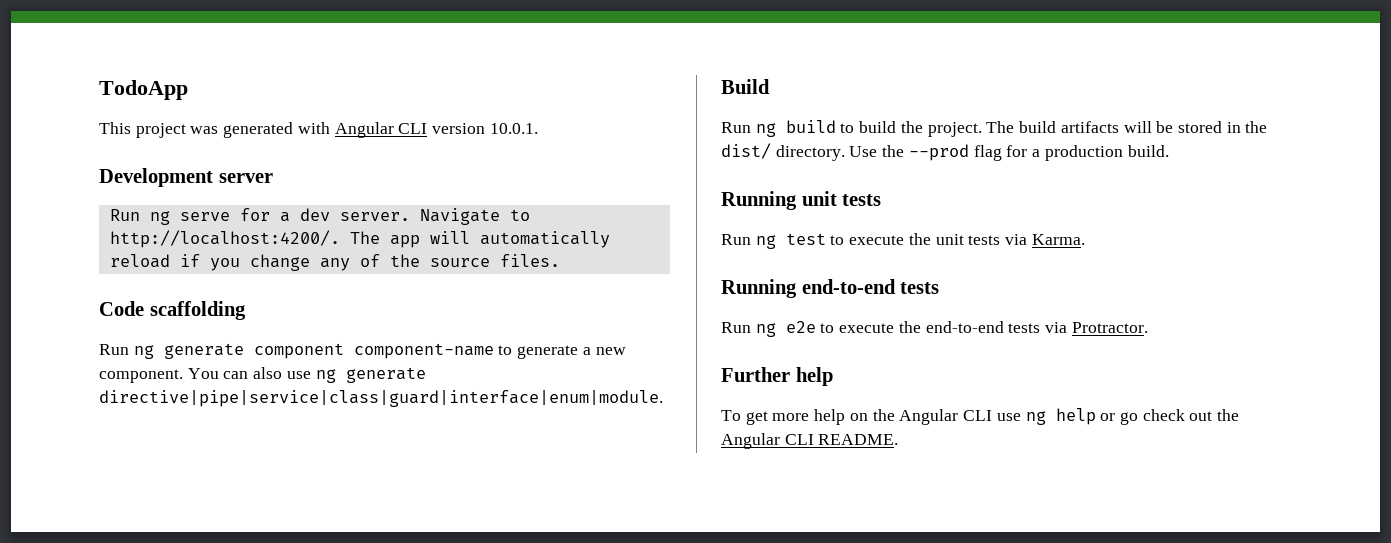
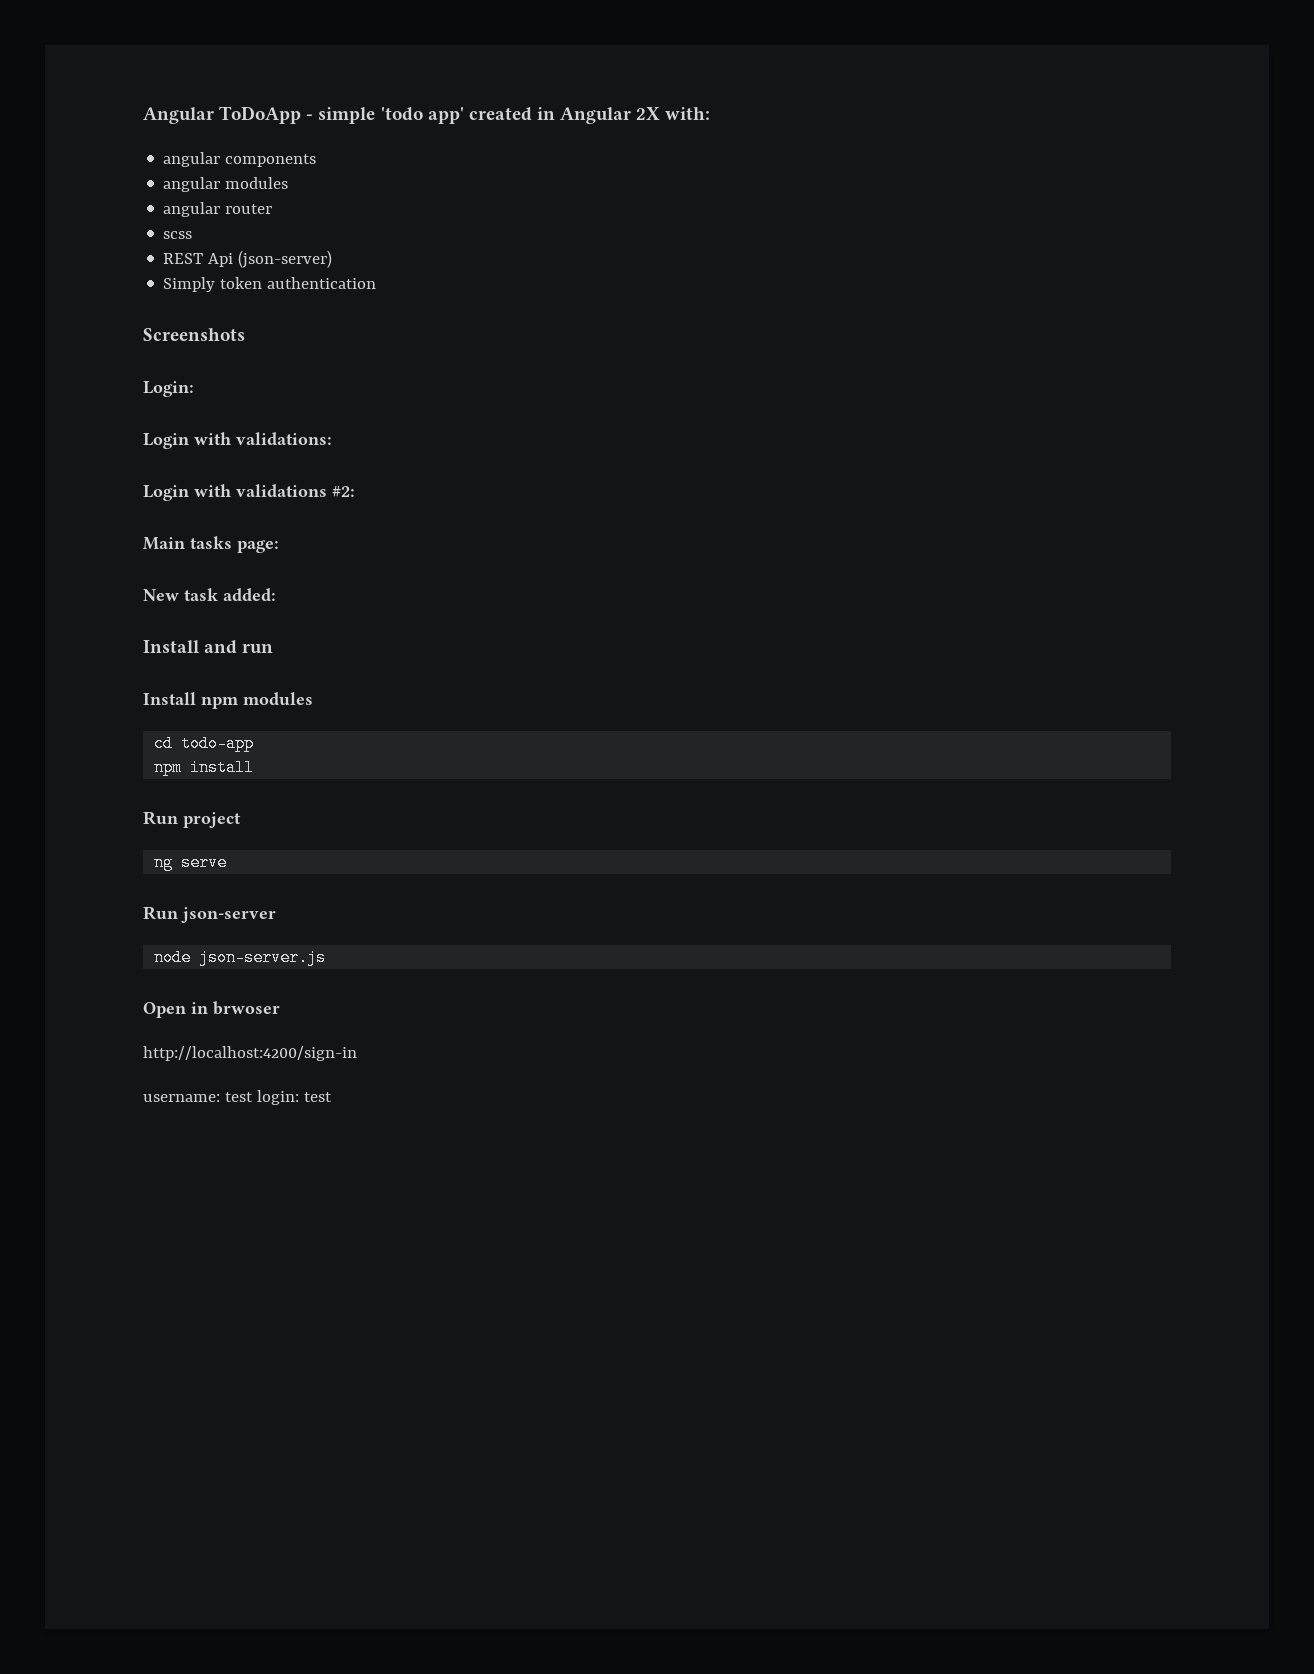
- TodoApp
- This project was generated with Angular CLI version 10.0.1.
- Development server
- Run ng serve for a dev server. Navigate to http://localhost:4200/. The app will automatically reload if you change any of the source files.
- Code scaffolding
- Run ng generate component component-name to generate a new component. You can also use ng generate directive|pipe|service|class|guard|interface|enum|module.
- Build
- Run ng build to build the project. The build artifacts will be stored in the dist/ directory. Use the --prod flag for a production build.
- Running unit tests
- Run ng test to execute the unit tests via Karma.
- Running end-to-end tests
- Run ng e2e to execute the end-to-end tests via Protractor.
- Further help
- To get more help on the Angular CLI use ng help or go check out the Angular CLI README.
+ Angular ToDoApp - simple 'todo app' created in Angular 2X with:
+ angular components
+ angular modules
+ angular router
+ scss
+ REST Api (json-server)
+ Simply token authentication
+ Screenshots
+ Login:
+ Login with validations:
+ Login with validations #2:
+ Main tasks page:
+ New task added:
+ Install and run
+ Install npm modules
+ cd todo-app
+ npm install
+ Run project
+ ng serve
+ Run json-server
+ node json-server.js
+ Open in brwoser
+ http://localhost:4200/sign-in
+ username: test login: test

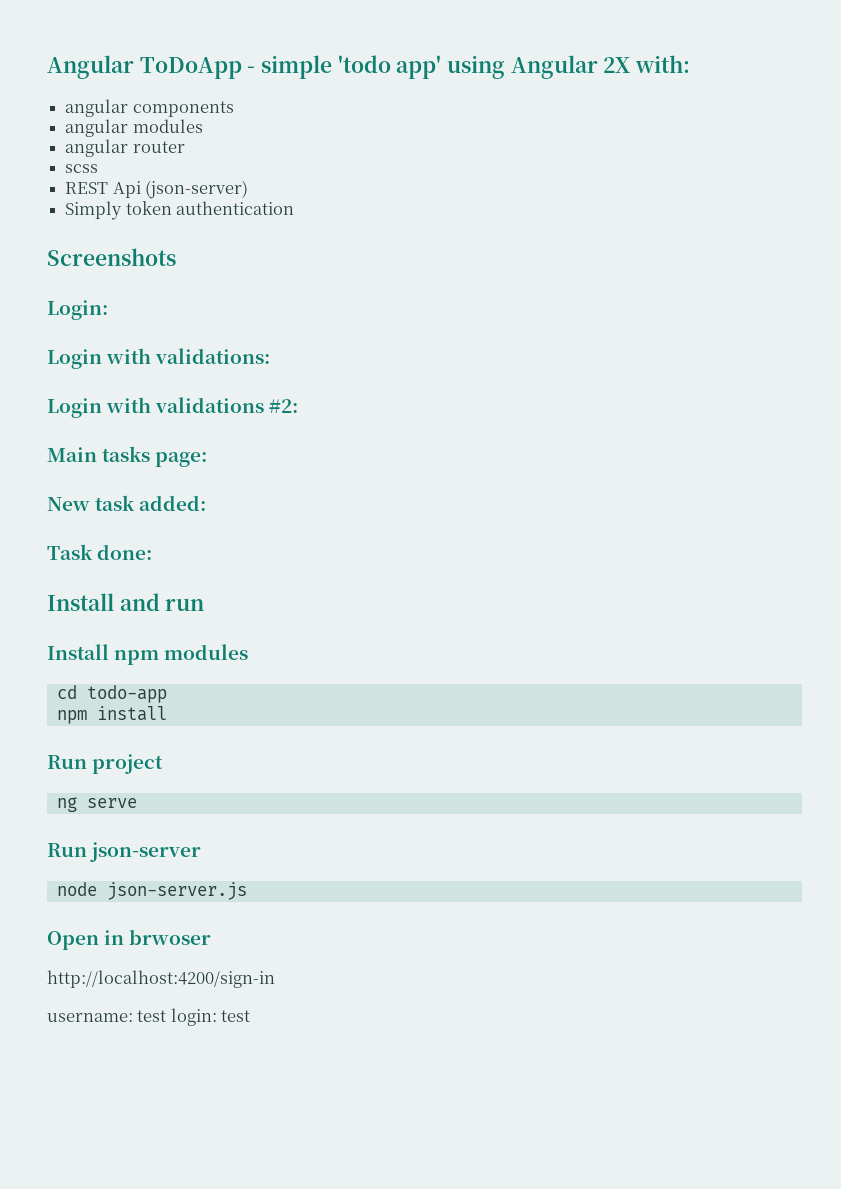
- Angular ToDoApp - simple 'todo app' created in Angular 2X with:
+ Angular ToDoApp - simple 'todo app' using Angular 2X with:
+ Task done:

